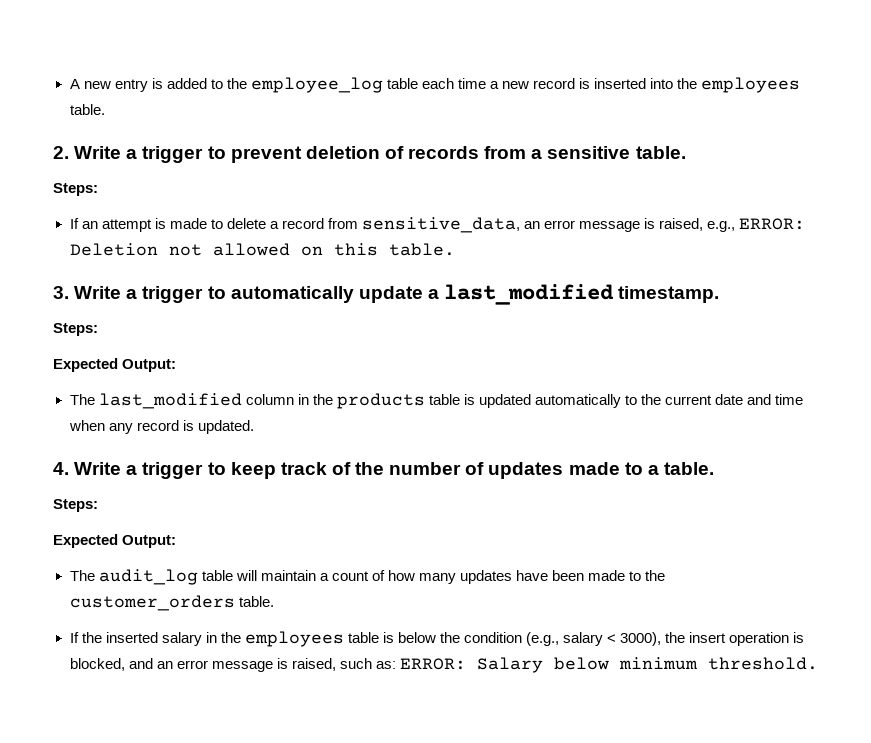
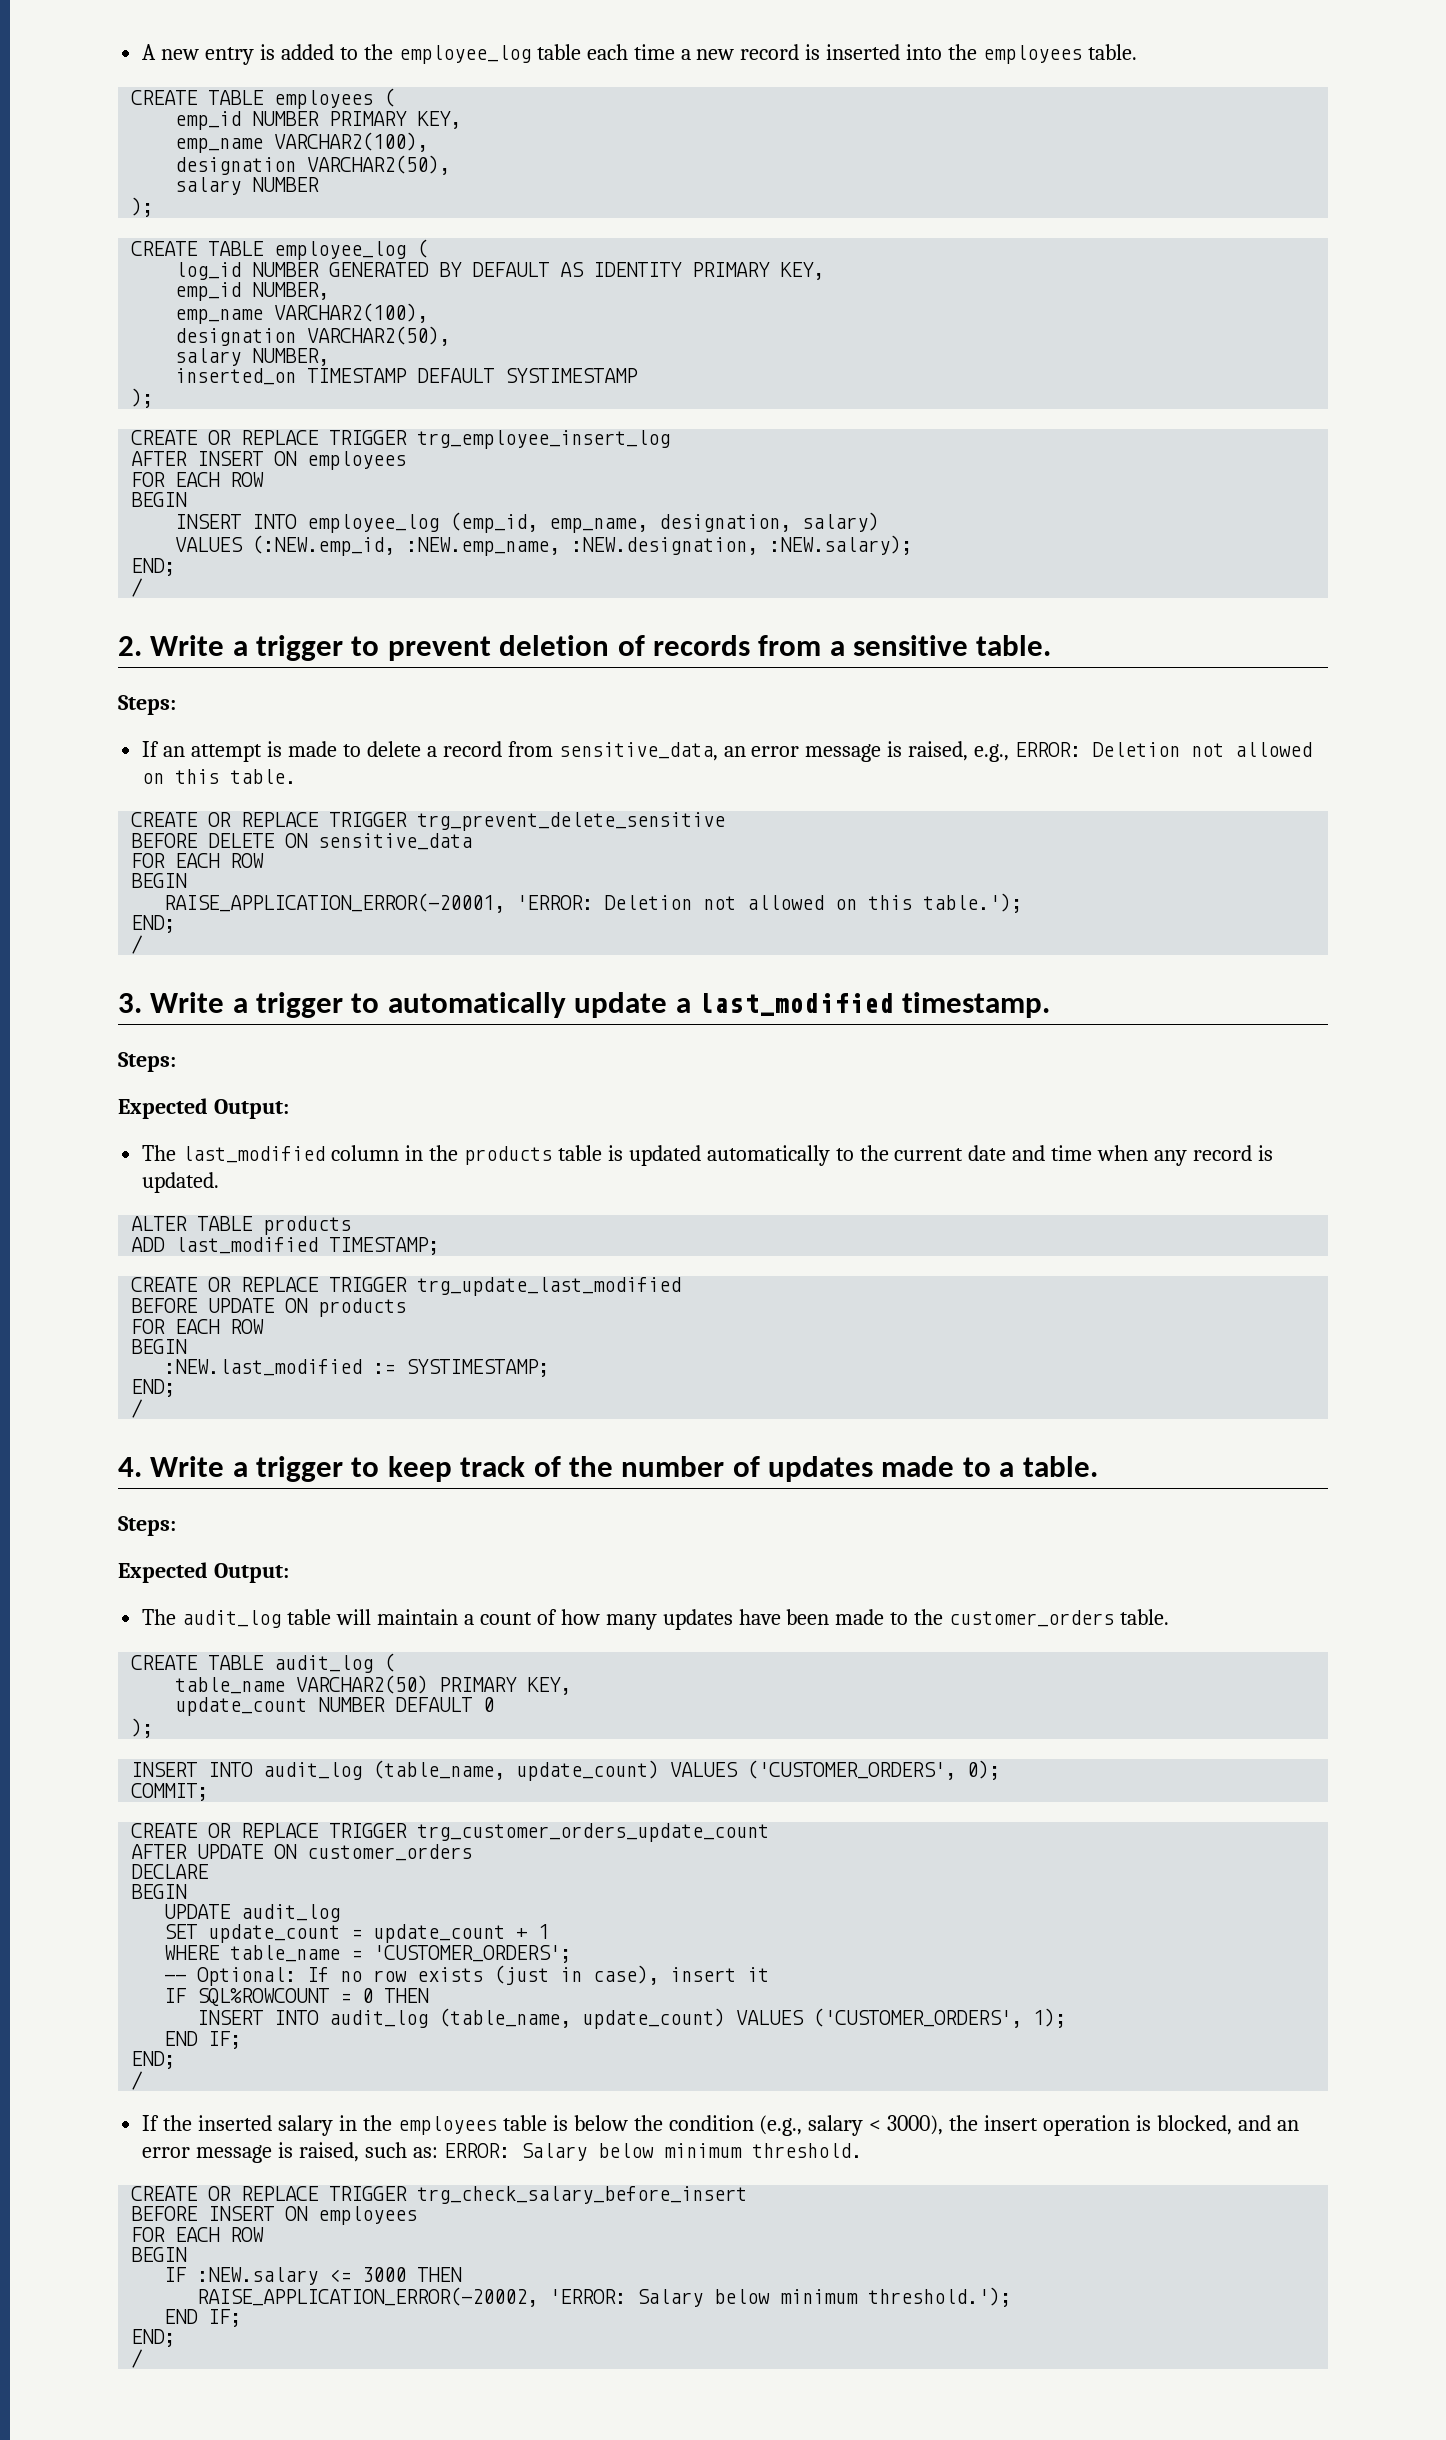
+ CREATE TABLE employees (
+ emp_id NUMBER PRIMARY KEY,
+ emp_name VARCHAR2(100),
+ designation VARCHAR2(50),
+ salary NUMBER
+ );
+ CREATE TABLE employee_log (
+ log_id NUMBER GENERATED BY DEFAULT AS IDENTITY PRIMARY KEY,
+ emp_id NUMBER,
+ emp_name VARCHAR2(100),
+ designation VARCHAR2(50),
+ salary NUMBER,
+ inserted_on TIMESTAMP DEFAULT SYSTIMESTAMP
+ );
+ CREATE OR REPLACE TRIGGER trg_employee_insert_log
+ AFTER INSERT ON employees
+ FOR EACH ROW
+ BEGIN
+ INSERT INTO employee_log (emp_id, emp_name, designation, salary)
+ VALUES (:NEW.emp_id, :NEW.emp_name, :NEW.designation, :NEW.salary);
+ END;
+ /
+ CREATE OR REPLACE TRIGGER trg_prevent_delete_sensitive
+ BEFORE DELETE ON sensitive_data
+ FOR EACH ROW
+ BEGIN
+ RAISE_APPLICATION_ERROR(-20001, 'ERROR: Deletion not allowed on this table.');
+ END;
+ /
+ ALTER TABLE products
+ ADD last_modified TIMESTAMP;
+ CREATE OR REPLACE TRIGGER trg_update_last_modified
+ BEFORE UPDATE ON products
+ FOR EACH ROW
+ BEGIN
+ :NEW.last_modified := SYSTIMESTAMP;
+ END;
+ /
+ CREATE TABLE audit_log (
+ table_name VARCHAR2(50) PRIMARY KEY,
+ update_count NUMBER DEFAULT 0
+ );
+ INSERT INTO audit_log (table_name, update_count) VALUES ('CUSTOMER_ORDERS', 0);
+ COMMIT;
+ CREATE OR REPLACE TRIGGER trg_customer_orders_update_count
+ AFTER UPDATE ON customer_orders
+ DECLARE
+ BEGIN
+ UPDATE audit_log
+ SET update_count = update_count + 1
+ WHERE table_name = 'CUSTOMER_ORDERS';
+ -- Optional: If no row exists (just in case), insert it
+ IF SQL%ROWCOUNT = 0 THEN
+ INSERT INTO audit_log (table_name, update_count) VALUES ('CUSTOMER_ORDERS', 1);
+ END IF;
+ END;
+ /
+ CREATE OR REPLACE TRIGGER trg_check_salary_before_insert
+ BEFORE INSERT ON employees
+ FOR EACH ROW
+ BEGIN
+ IF :NEW.salary <= 3000 THEN
+ RAISE_APPLICATION_ERROR(-20002, 'ERROR: Salary below minimum threshold.');
+ END IF;
+ END;
+ /

